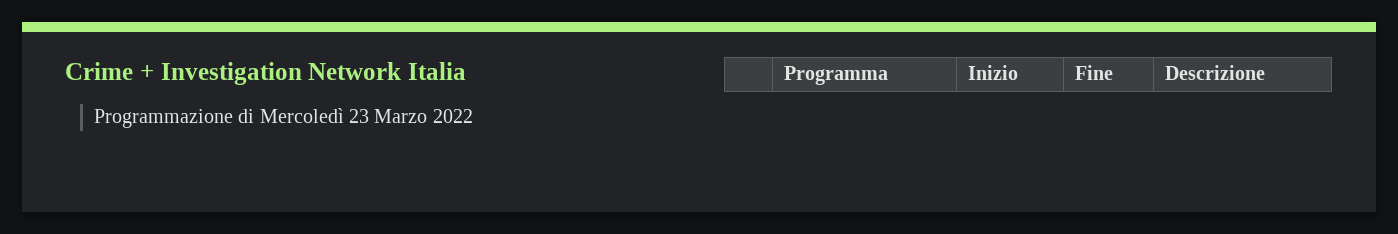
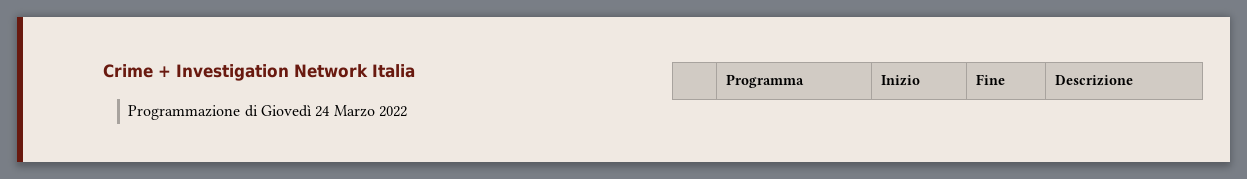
- Programmazione di Mercoledì 23 Marzo 2022
+ Programmazione di Giovedì 24 Marzo 2022

